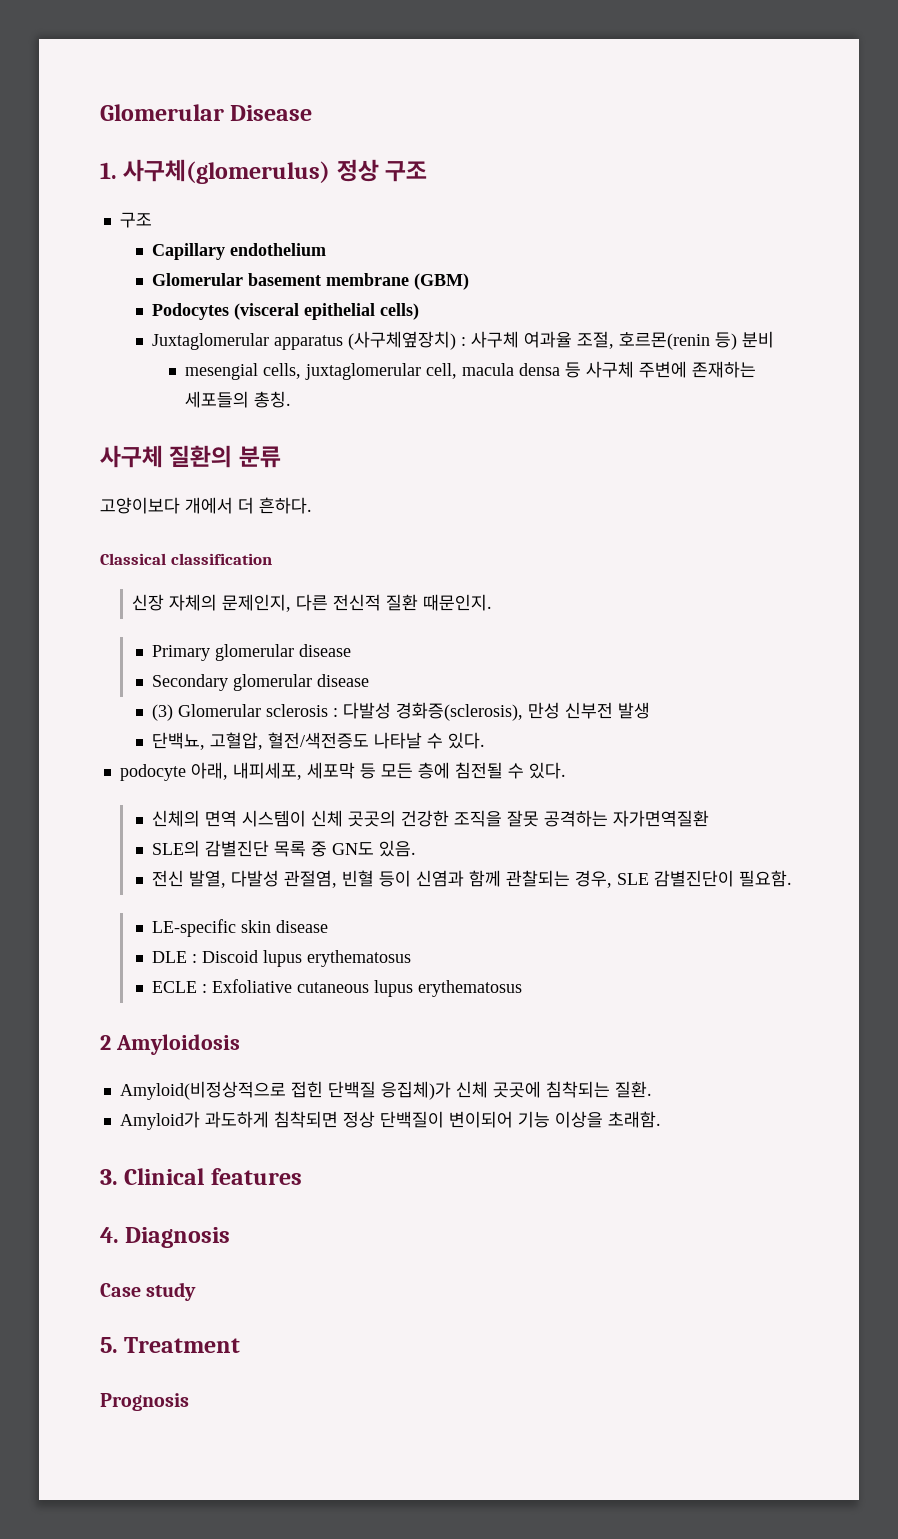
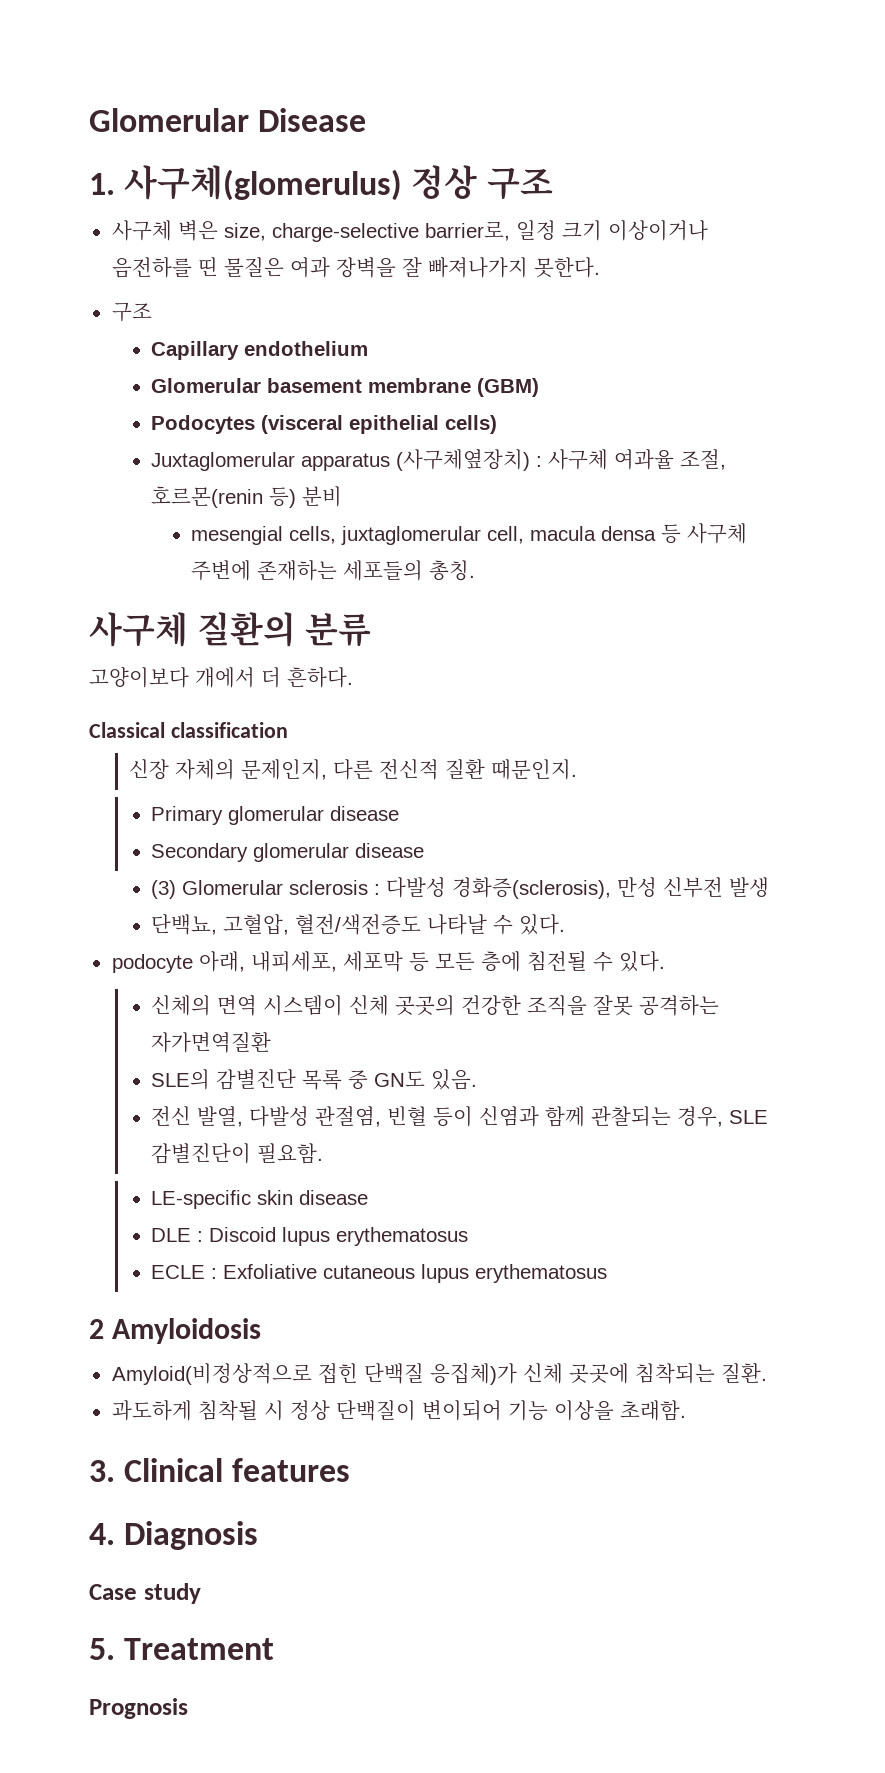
+ 사구체 벽은 size, charge-selective barrier로, 일정 크기 이상이거나 음전하를 띤 물질은 여과 장벽을 잘 빠져나가지 못한다.
- Amyloid가 과도하게 침착되면 정상 단백질이 변이되어 기능 이상을 초래함.
+ 과도하게 침착될 시 정상 단백질이 변이되어 기능 이상을 초래함.

